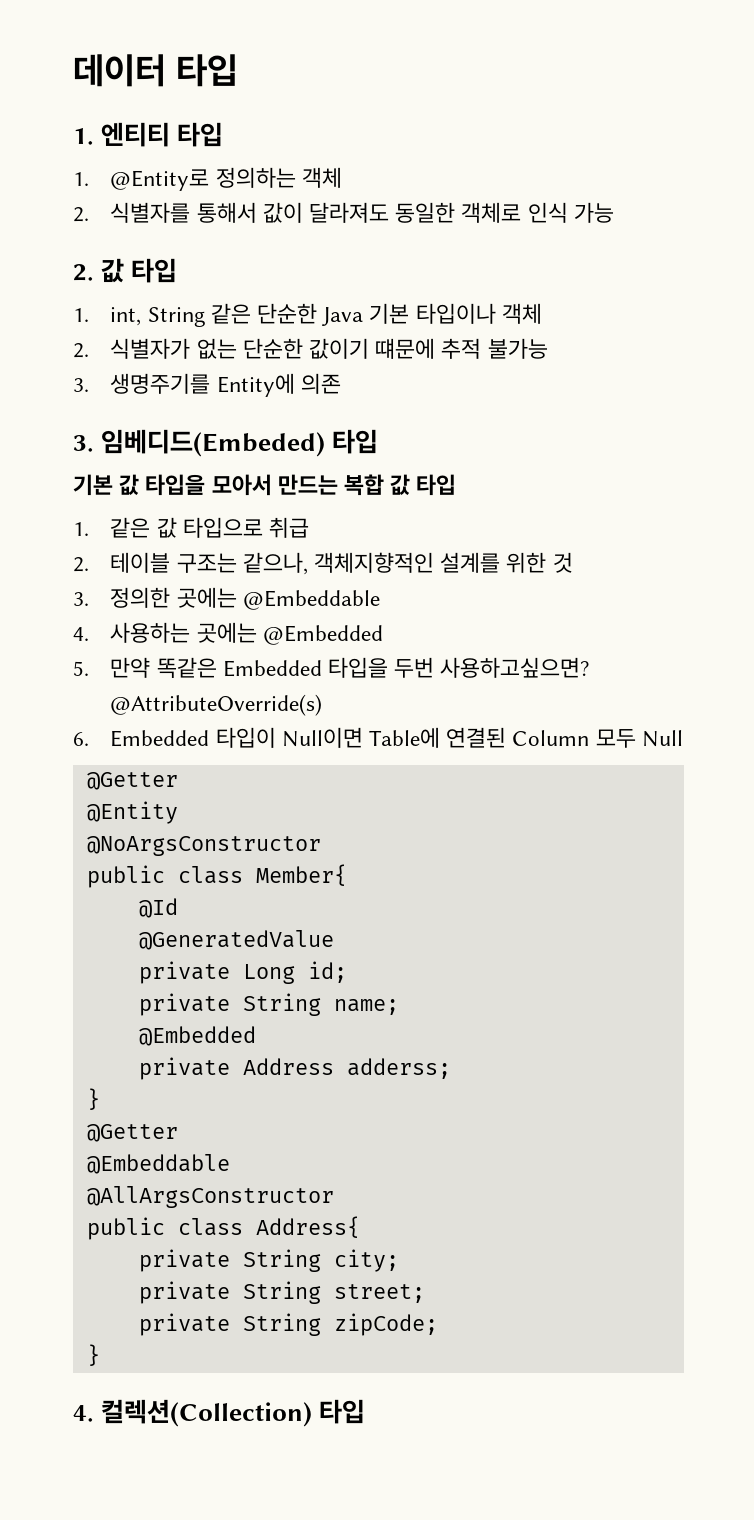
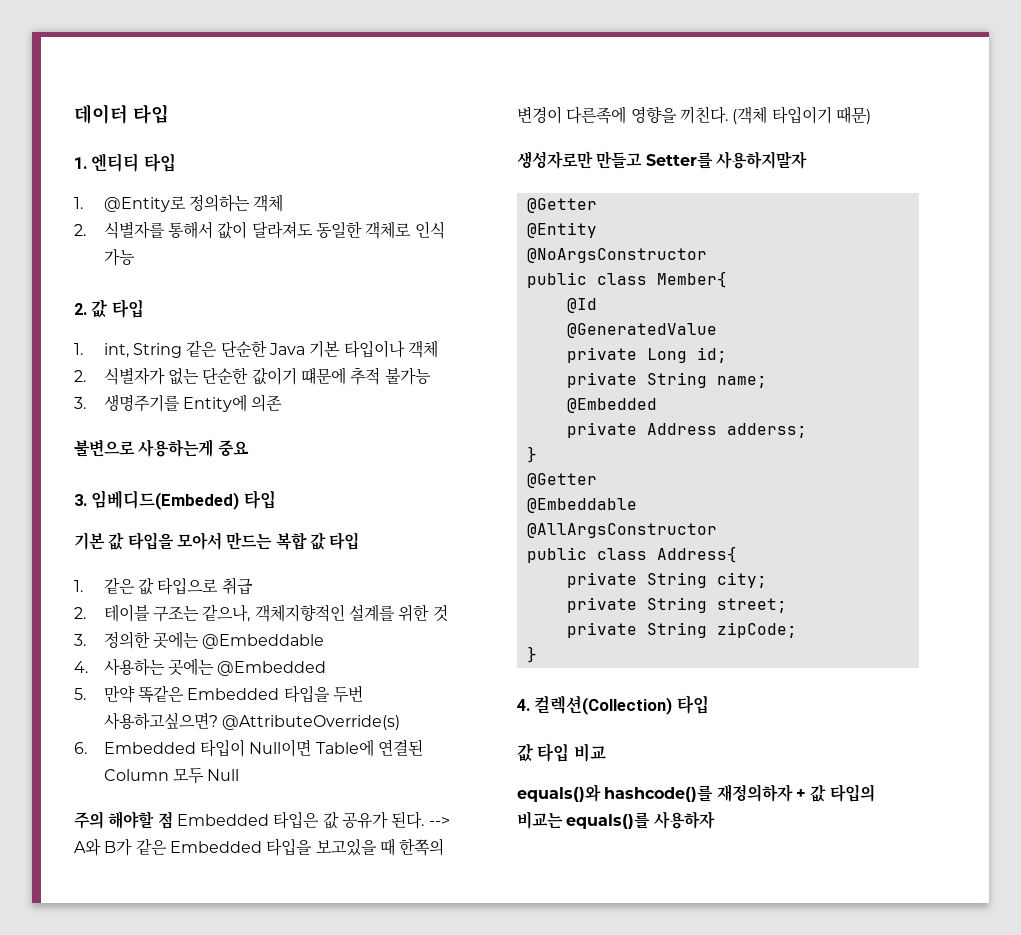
+ 불변으로 사용하는게 중요
+ 주의 해야할 점 Embedded 타입은 값 공유가 된다. --> A와 B가 같은 Embedded 타입을 보고있을 때 한쪽의 변경이 다른족에 영향을 끼친다. (객체 타입이기 때문)
+ 생성자로만 만들고 Setter를 사용하지말자
+ 값 타입 비교
+ equals()와 hashcode()를 재정의하자 + 값 타입의 비교는 equals()를 사용하자

